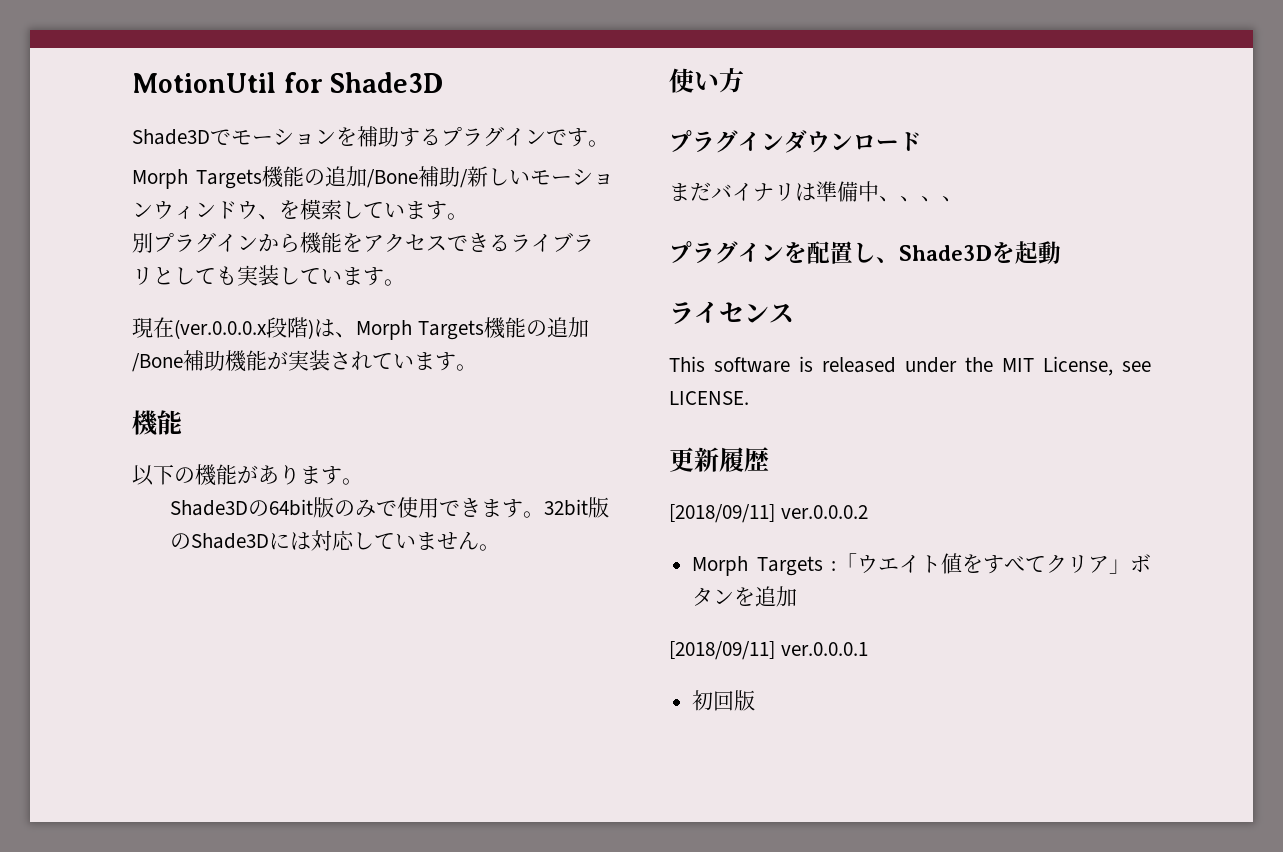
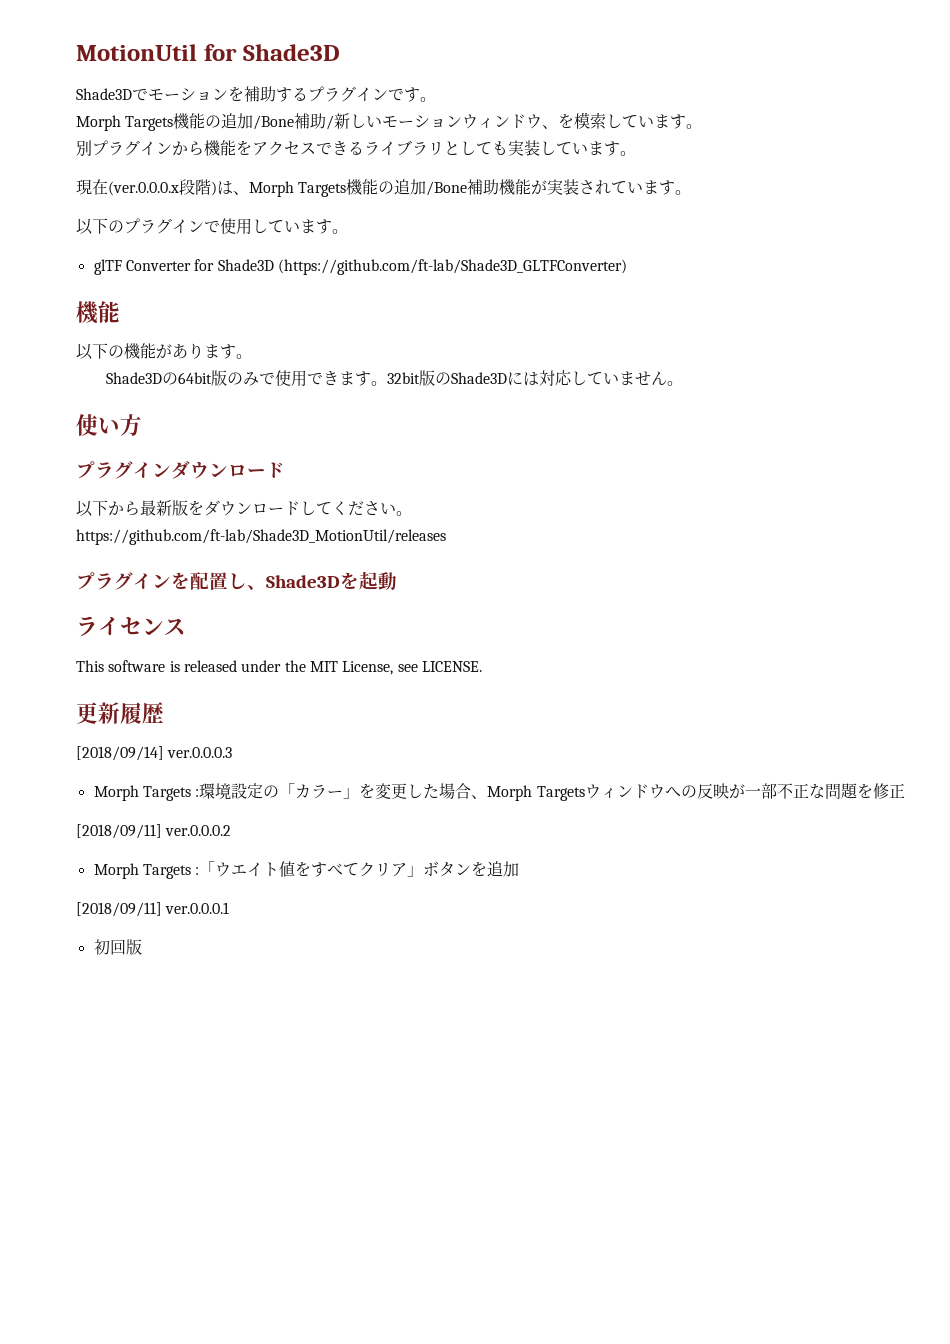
+ 以下のプラグインで使用しています。
+ glTF Converter for Shade3D (https://github.com/ft-lab/Shade3D_GLTFConverter)
- まだバイナリは準備中、、、、
+ 以下から最新版をダウンロードしてください。
+ https://github.com/ft-lab/Shade3D_MotionUtil/releases
+ [2018/09/14] ver.0.0.0.3
+ Morph Targets :環境設定の「カラー」を変更した場合、Morph Targetsウィンドウへの反映が一部不正な問題を修正

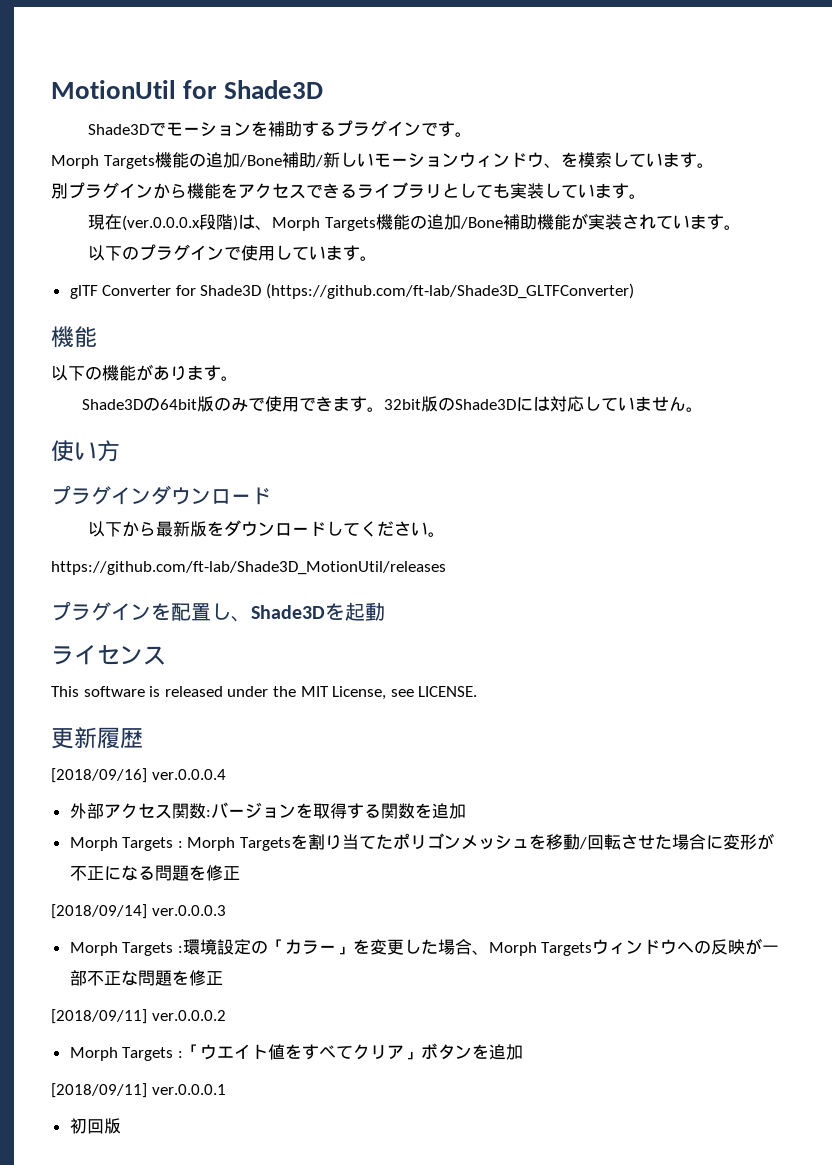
+ [2018/09/16] ver.0.0.0.4
+ 外部アクセス関数:バージョンを取得する関数を追加
+ Morph Targets : Morph Targetsを割り当てたポリゴンメッシュを移動/回転させた場合に変形が不正になる問題を修正

